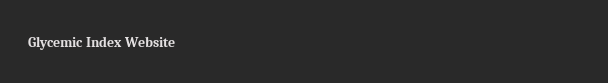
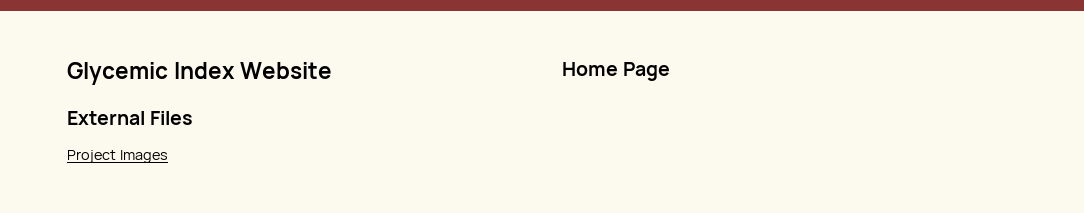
+ External Files
+ Project Images
+ Home Page

